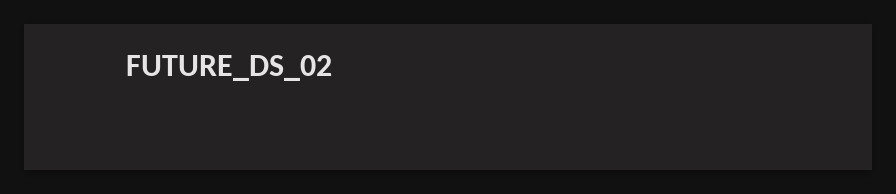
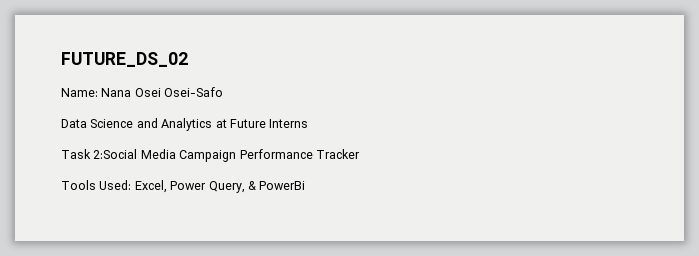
+ Name: Nana Osei Osei-Safo
+ Data Science and Analytics at Future Interns
+ Task 2:Social Media Campaign Performance Tracker
+ Tools Used: Excel, Power Query, & PowerBi

